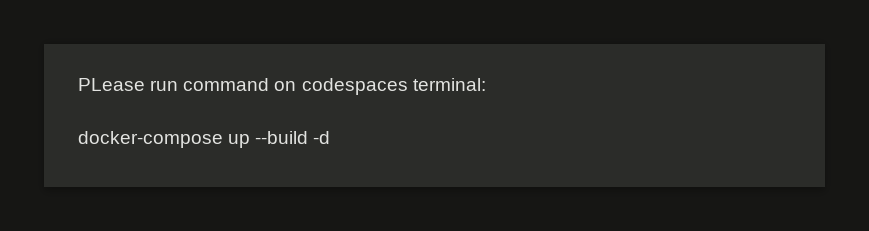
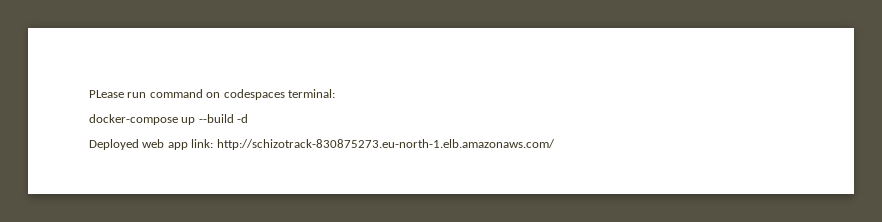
+ Deployed web app link: http://schizotrack-830875273.eu-north-1.elb.amazonaws.com/

